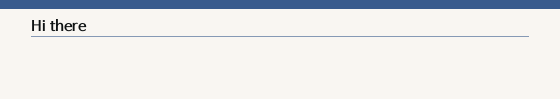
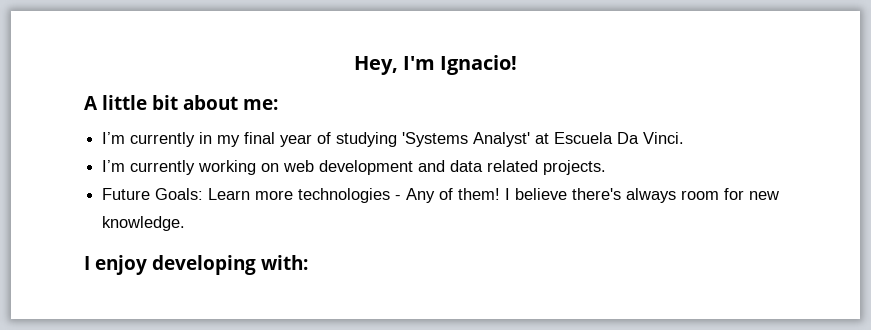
- Hi there
+ Hey, I'm Ignacio!
+ A little bit about me:
+ I’m currently in my final year of studying 'Systems Analyst' at Escuela Da Vinci.
+ I’m currently working on web development and data related projects.
+ Future Goals: Learn more technologies - Any of them! I believe there's always room for new knowledge.
+ I enjoy developing with:

